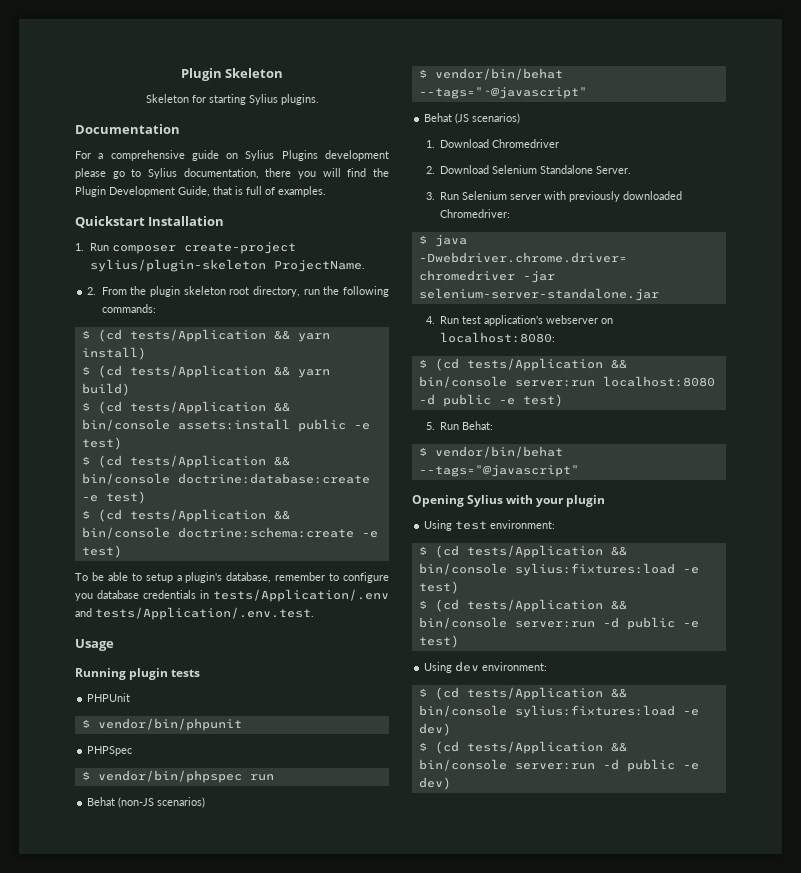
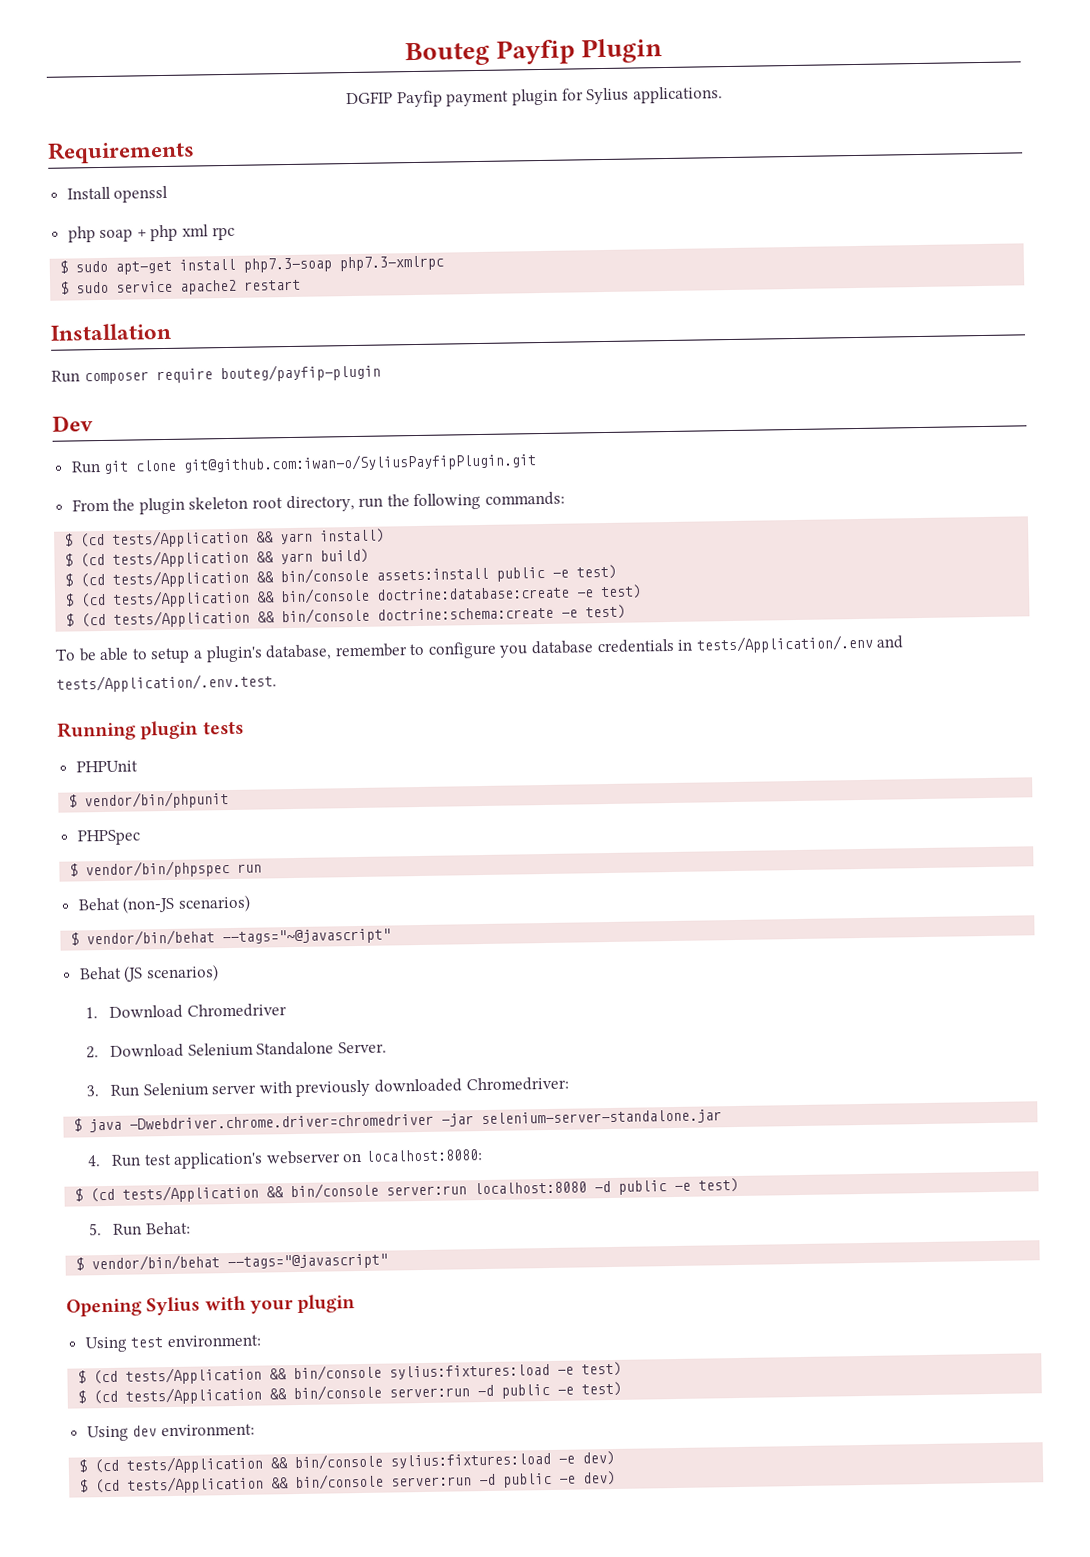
- Plugin Skeleton
- Skeleton for starting Sylius plugins.
- Documentation
- For a comprehensive guide on Sylius Plugins development please go to Sylius documentation, there you will find the Plugin Development Guide, that is full of examples.
- Quickstart Installation
+ Bouteg Payfip Plugin
+ DGFIP Payfip payment plugin for Sylius applications.
+ Requirements
+ Install openssl
+ php soap + php xml rpc
+ $ sudo apt-get install php7.3-soap php7.3-xmlrpc
+ $ sudo service apache2 restart
+ Installation
- 1. Run composer create-project sylius/plugin-skeleton ProjectName.
- 2. From the plugin skeleton root directory, run the following commands:
+ Run composer require bouteg/payfip-plugin
+ Dev
+ Run git clone git@github.com:iwan-o/SyliusPayfipPlugin.git
+ From the plugin skeleton root directory, run the following commands:
- Usage

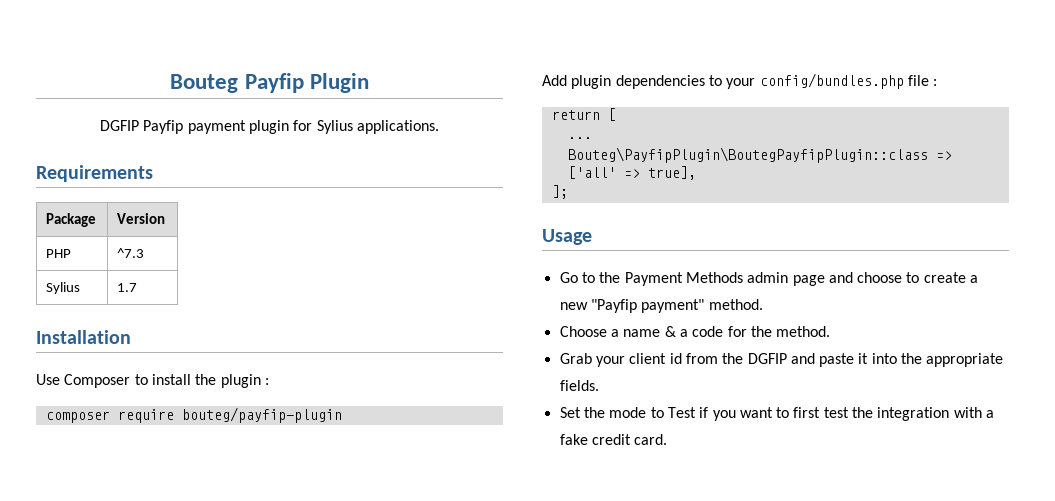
- Install openssl
- php soap + php xml rpc
- $ sudo apt-get install php7.3-soap php7.3-xmlrpc
- $ sudo service apache2 restart
+ Package | Version
+ PHP | ^7.3
+ Sylius | 1.7
  Installation
- Run composer require bouteg/payfip-plugin
- Dev
- Run git clone git@github.com:iwan-o/SyliusPayfipPlugin.git
- From the plugin skeleton root directory, run the following commands:
- $ (cd tests/Application && yarn install)
- $ (cd tests/Application && yarn build)
- $ (cd tests/Application && bin/console assets:install public -e test)
- $ (cd tests/Application && bin/console doctrine:database:create -e test)
- $ (cd tests/Application && bin/console doctrine:schema:create -e test)
- To be able to setup a plugin's database, remember to configure you database credentials in tests/Application/.env and tests/Application/.env.test.
- Running plugin tests
- PHPUnit
- $ vendor/bin/phpunit
- PHPSpec
- $ vendor/bin/phpspec run
- Behat (non-JS scenarios)
- $ vendor/bin/behat --tags="~@javascript"
- Behat (JS scenarios)
- 1. Download Chromedriver
- 2. Download Selenium Standalone Server.
- 3. Run Selenium server with previously downloaded Chromedriver:
- $ java -Dwebdriver.chrome.driver=chromedriver -jar selenium-server-standalone.jar
- 4. Run test application's webserver on localhost:8080:
- $ (cd tests/Application && bin/console server:run localhost:8080 -d public -e test)
- 5. Run Behat:
- $ vendor/bin/behat --tags="@javascript"
- Opening Sylius with your plugin
- Using test environment:
- $ (cd tests/Application && bin/console sylius:fixtures:load -e test)
- $ (cd tests/Application && bin/console server:run -d public -e test)
- Using dev environment:
- $ (cd tests/Application && bin/console sylius:fixtures:load -e dev)
- $ (cd tests/Application && bin/console server:run -d public -e dev)
+ Use Composer to install the plugin :
+ composer require bouteg/payfip-plugin
+ Add plugin dependencies to your config/bundles.php file :
+ return [
+ ...
+ Bouteg\PayfipPlugin\BoutegPayfipPlugin::class => ['all' => true],
+ ];
+ Usage
+ Go to the Payment Methods admin page and choose to create a new "Payfip payment" method.
+ Choose a name & a code for the method.
+ Grab your client id from the DGFIP and paste it into the appropriate fields.
+ Set the mode to Test if you want to first test the integration with a fake credit card.

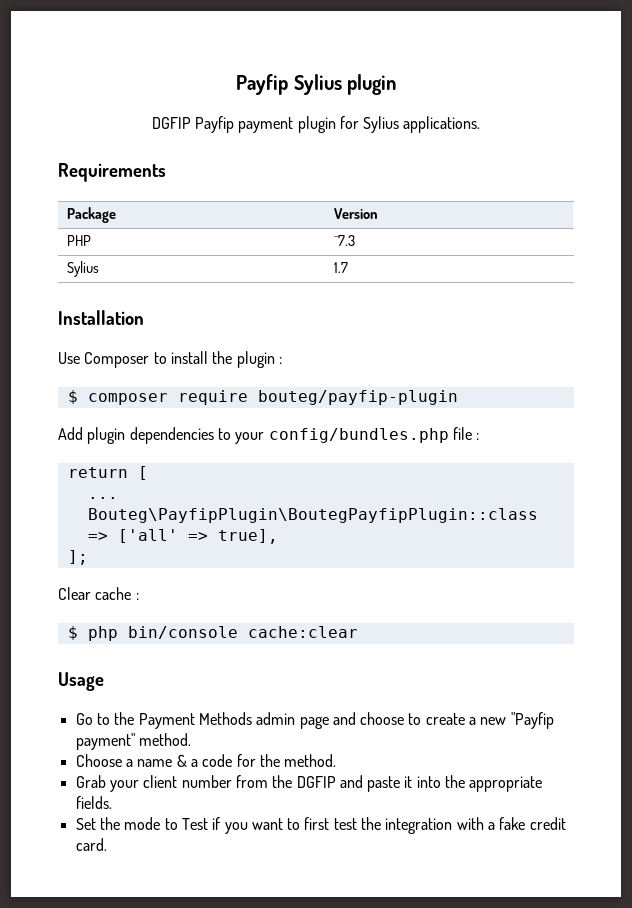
- Bouteg Payfip Plugin
+ Payfip Sylius plugin
- composer require bouteg/payfip-plugin
+ $ composer require bouteg/payfip-plugin
+ Clear cache :
+ $ php bin/console cache:clear
- Grab your client id from the DGFIP and paste it into the appropriate fields.
+ Grab your client number from the DGFIP and paste it into the appropriate fields.

